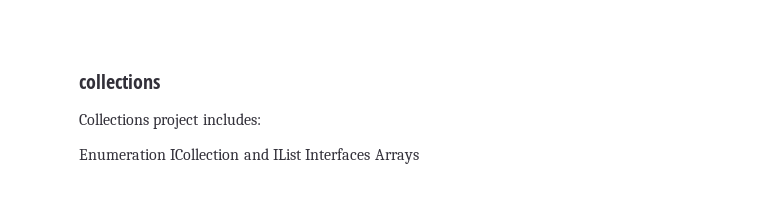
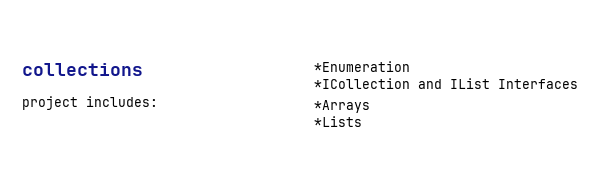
- Collections project includes:
+ project includes:
- Enumeration ICollection and IList Interfaces Arrays
+ *Enumeration
+ *ICollection and IList Interfaces
+ *Arrays
+ *Lists

